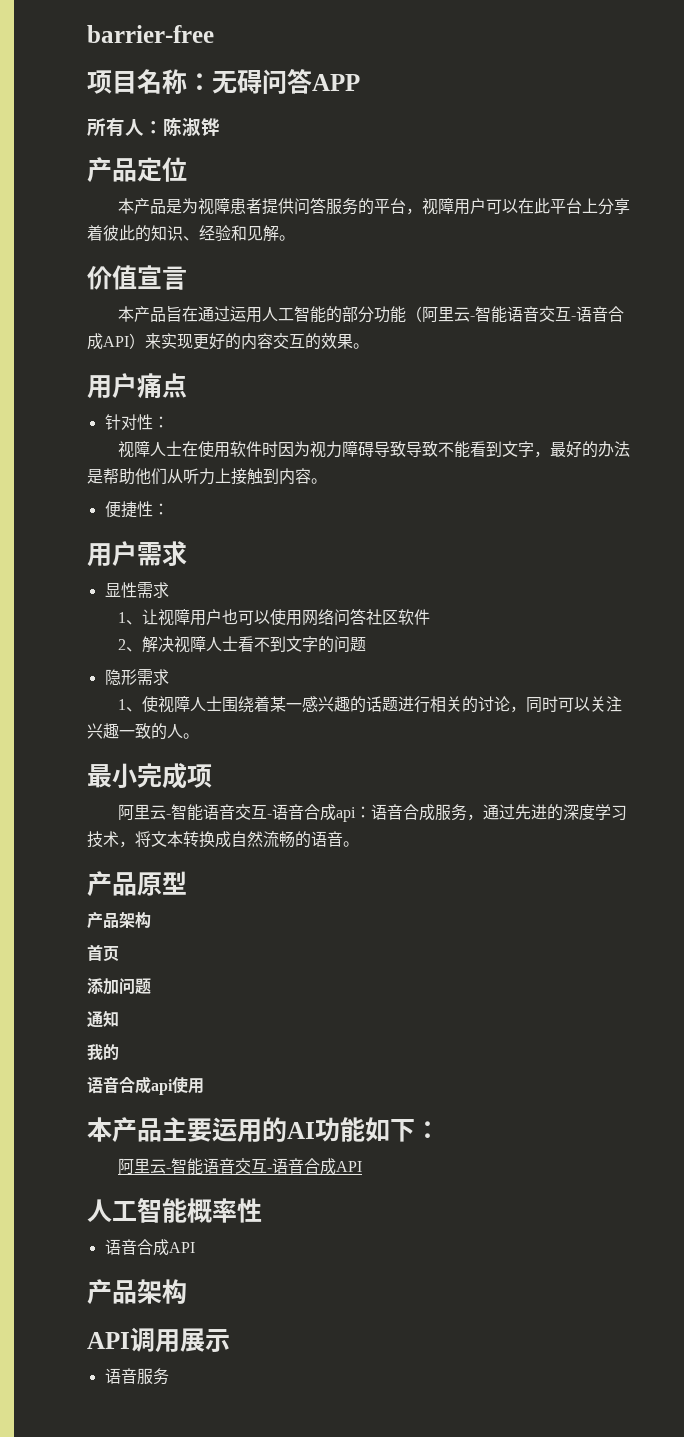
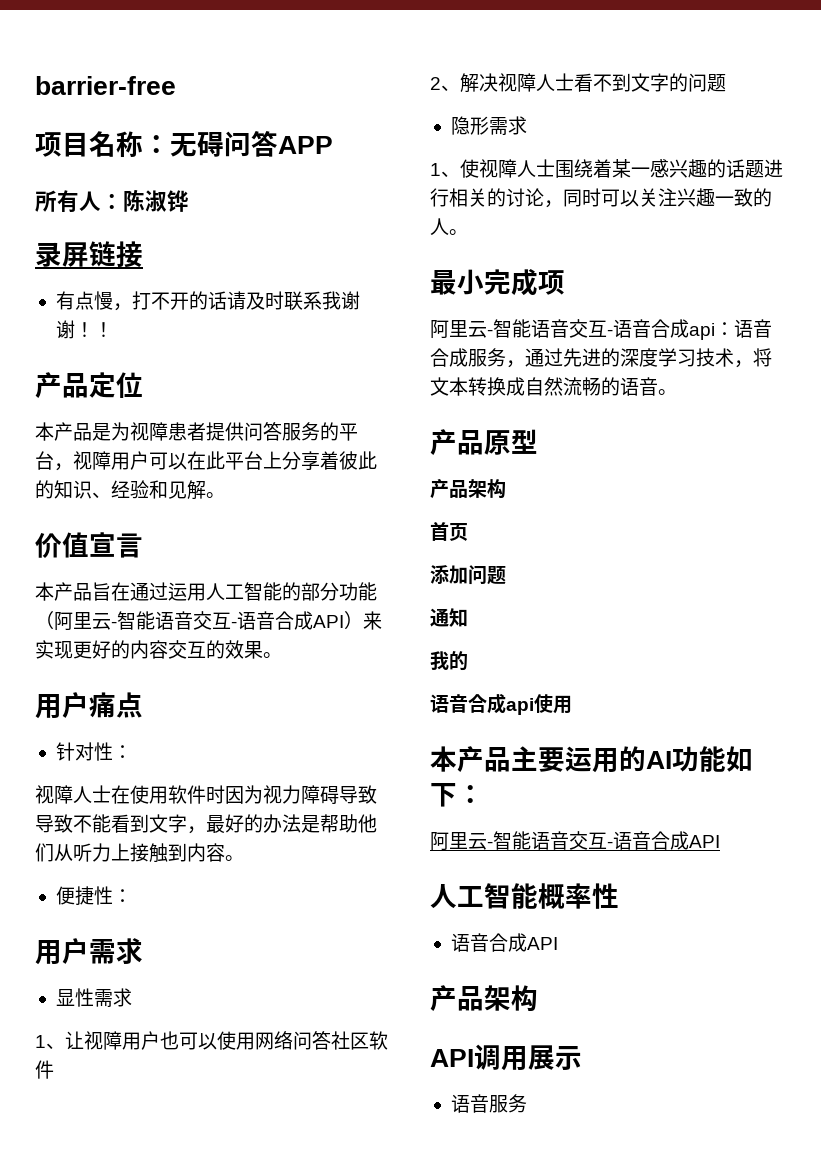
+ 录屏链接
+ 有点慢，打不开的话请及时联系我谢谢！！

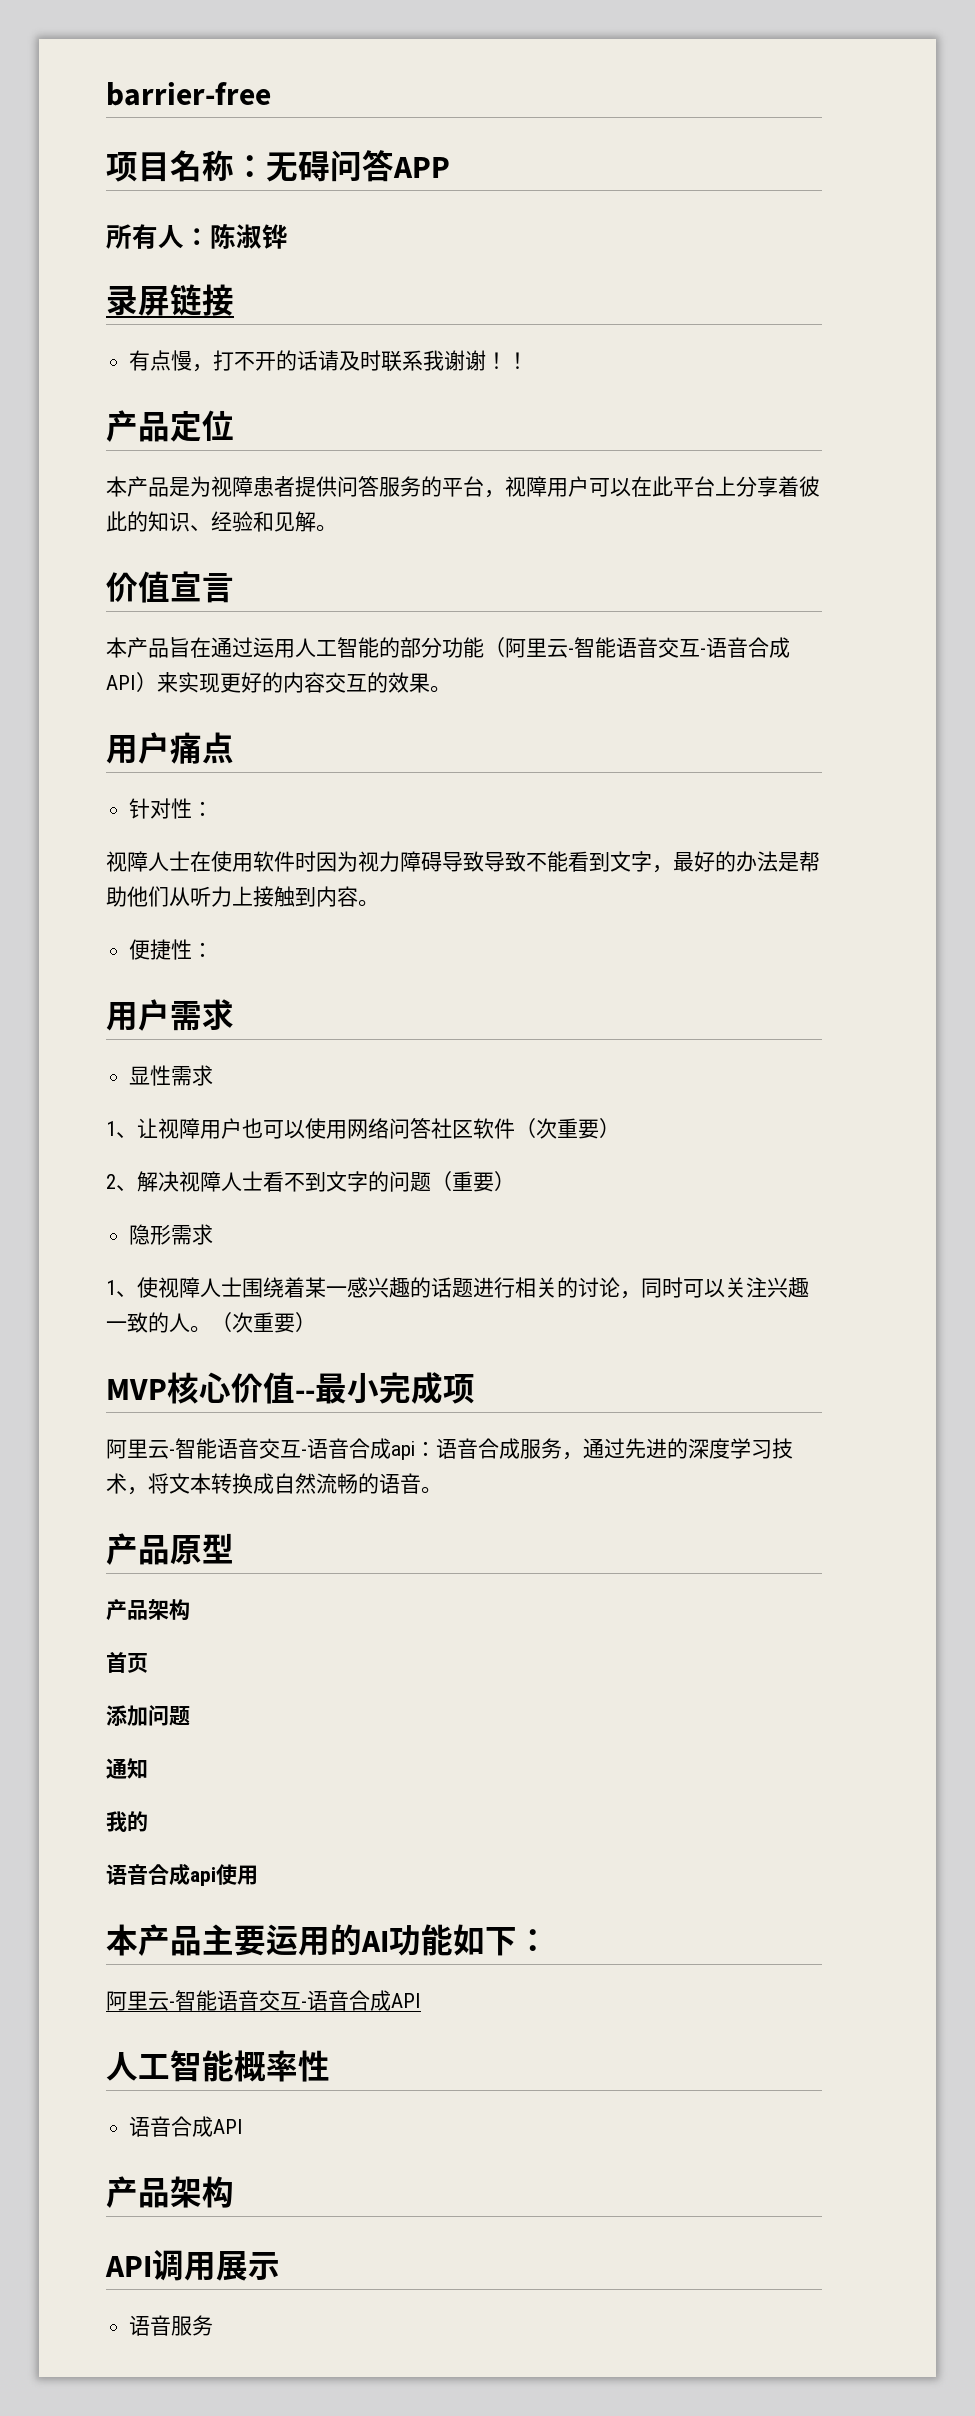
- 1、让视障用户也可以使用网络问答社区软件
+ 1、让视障用户也可以使用网络问答社区软件（次重要）
- 2、解决视障人士看不到文字的问题
+ 2、解决视障人士看不到文字的问题（重要）
- 1、使视障人士围绕着某一感兴趣的话题进行相关的讨论，同时可以关注兴趣一致的人。
- 最小完成项
+ 1、使视障人士围绕着某一感兴趣的话题进行相关的讨论，同时可以关注兴趣一致的人。（次重要）
+ MVP核心价值--最小完成项

